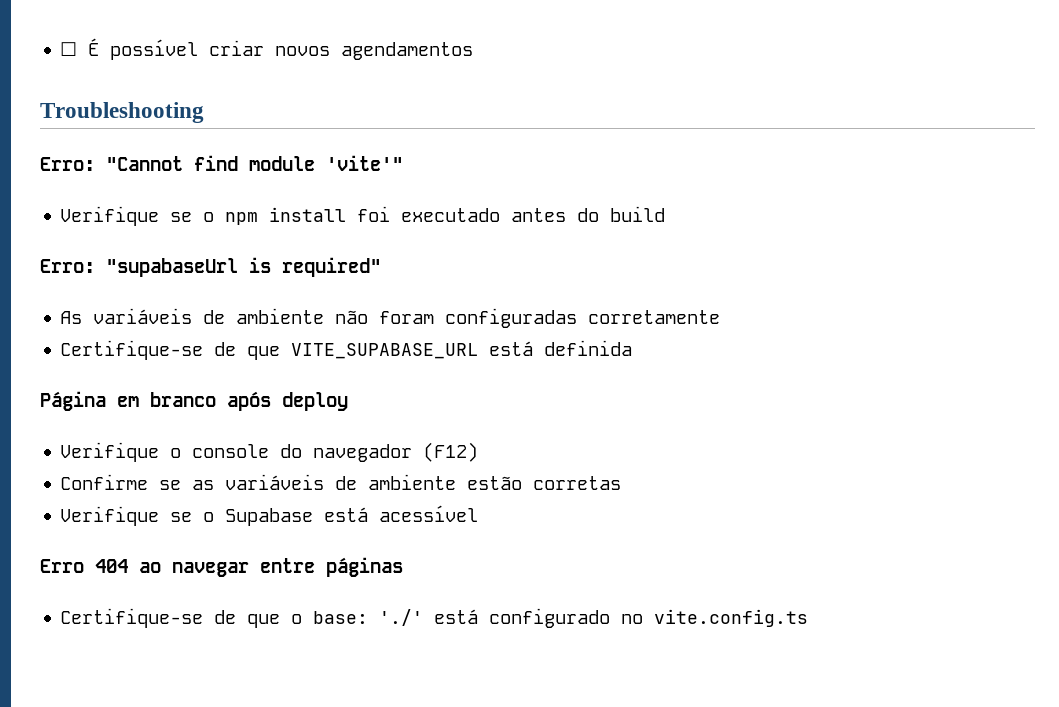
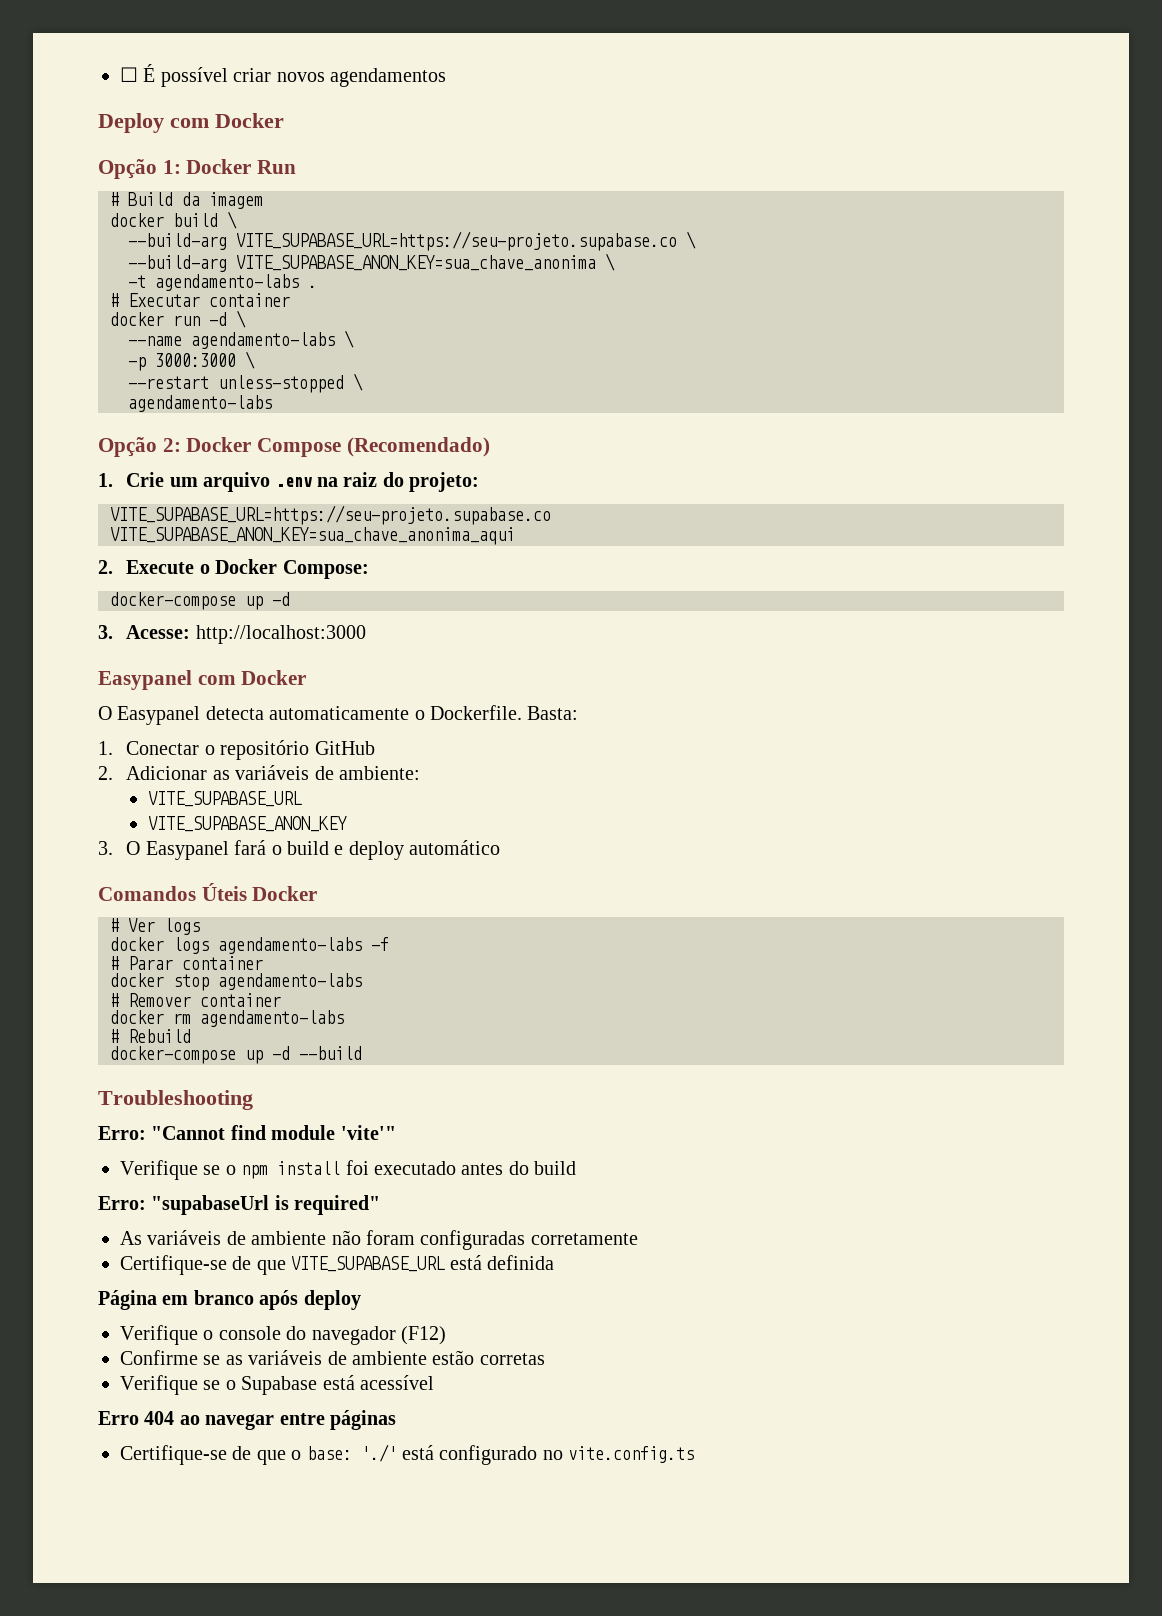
+ Deploy com Docker
+ Opção 1: Docker Run
+ # Build da imagem
+ docker build \
+ --build-arg VITE_SUPABASE_URL=https://seu-projeto.supabase.co \
+ --build-arg VITE_SUPABASE_ANON_KEY=sua_chave_anonima \
+ -t agendamento-labs .
+ # Executar container
+ docker run -d \
+ --name agendamento-labs \
+ -p 3000:3000 \
+ --restart unless-stopped \
+ agendamento-labs
+ Opção 2: Docker Compose (Recomendado)
+ 1. Crie um arquivo .env na raiz do projeto:
+ VITE_SUPABASE_URL=https://seu-projeto.supabase.co
+ VITE_SUPABASE_ANON_KEY=sua_chave_anonima_aqui
+ 2. Execute o Docker Compose:
+ docker-compose up -d
+ 3. Acesse: http://localhost:3000
+ Easypanel com Docker
+ O Easypanel detecta automaticamente o Dockerfile. Basta:
+ 1. Conectar o repositório GitHub
+ 2. Adicionar as variáveis de ambiente:
+ VITE_SUPABASE_URL
+ VITE_SUPABASE_ANON_KEY
+ 3. O Easypanel fará o build e deploy automático
+ Comandos Úteis Docker
+ # Ver logs
+ docker logs agendamento-labs -f
+ # Parar container
+ docker stop agendamento-labs
+ # Remover container
+ docker rm agendamento-labs
+ # Rebuild
+ docker-compose up -d --build

